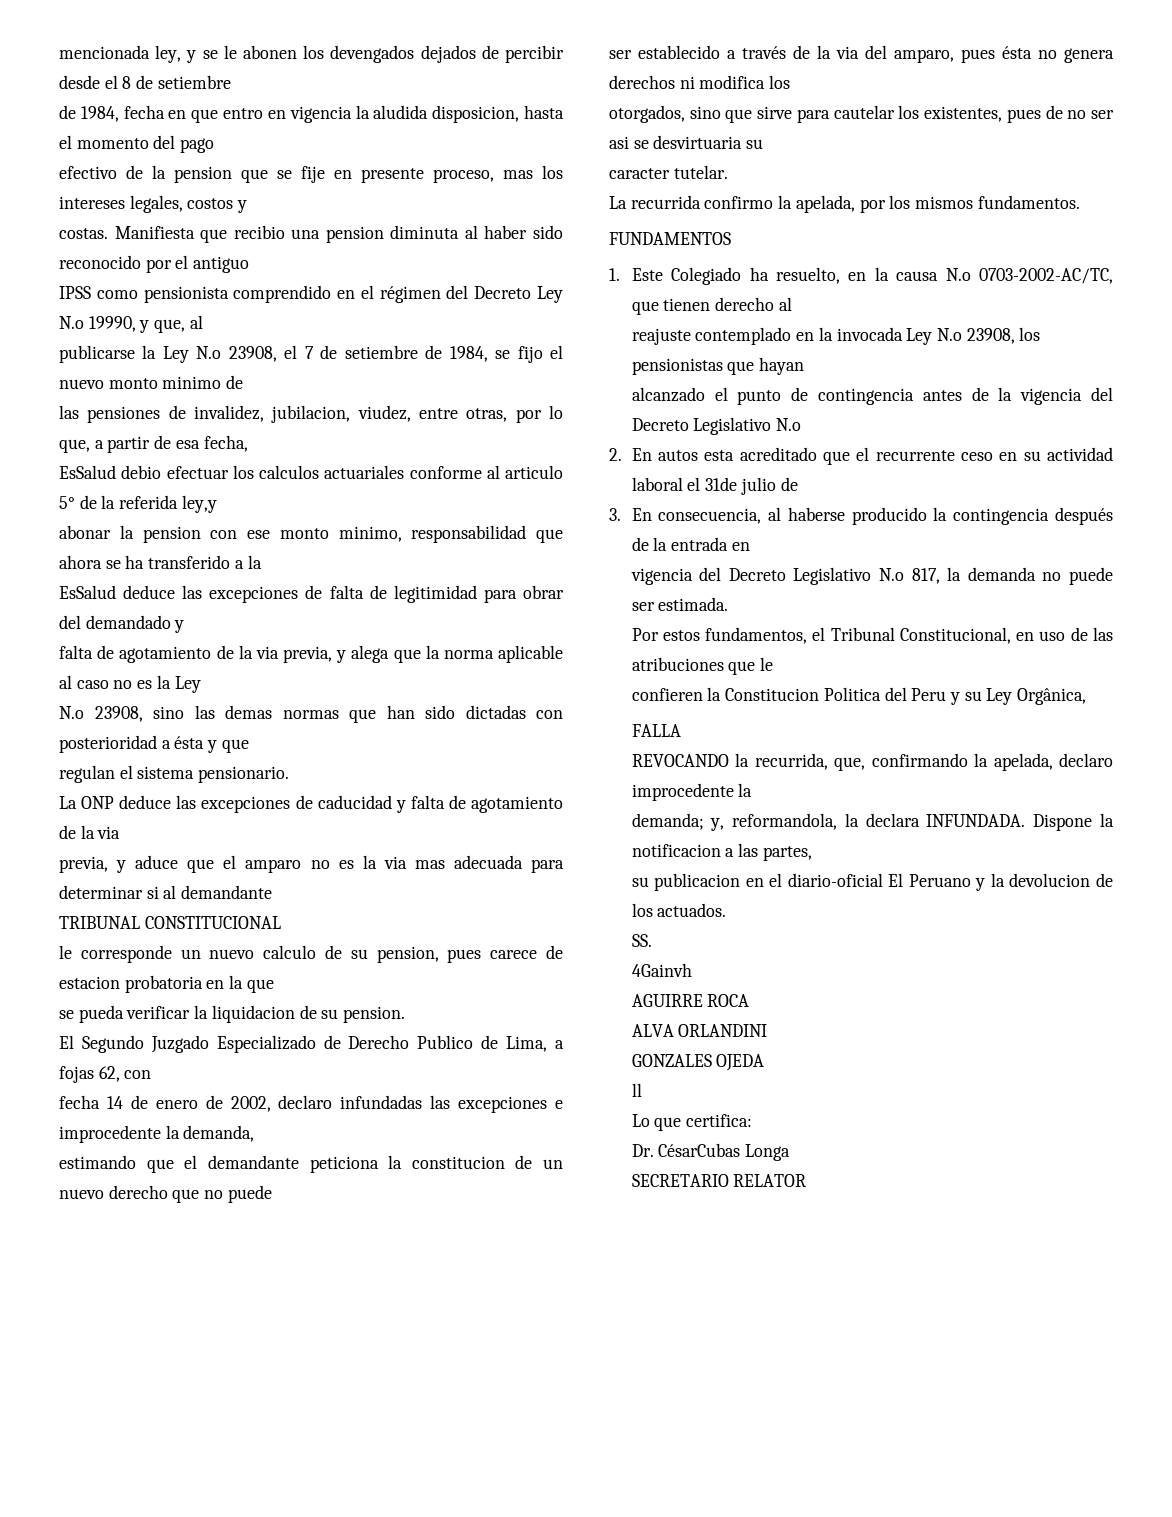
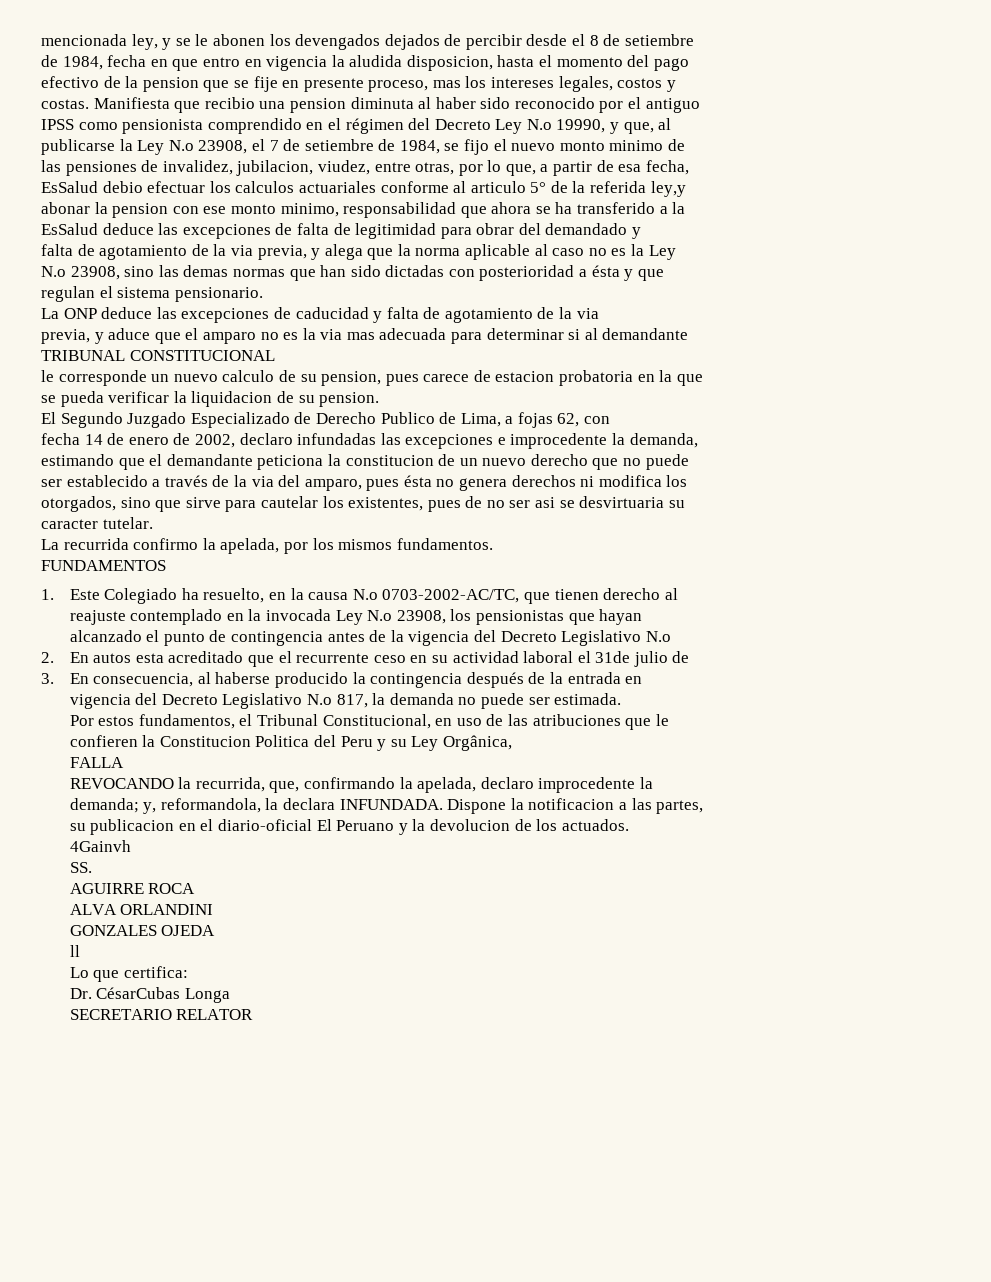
+ 4Gainvh
- 4Gainvh

